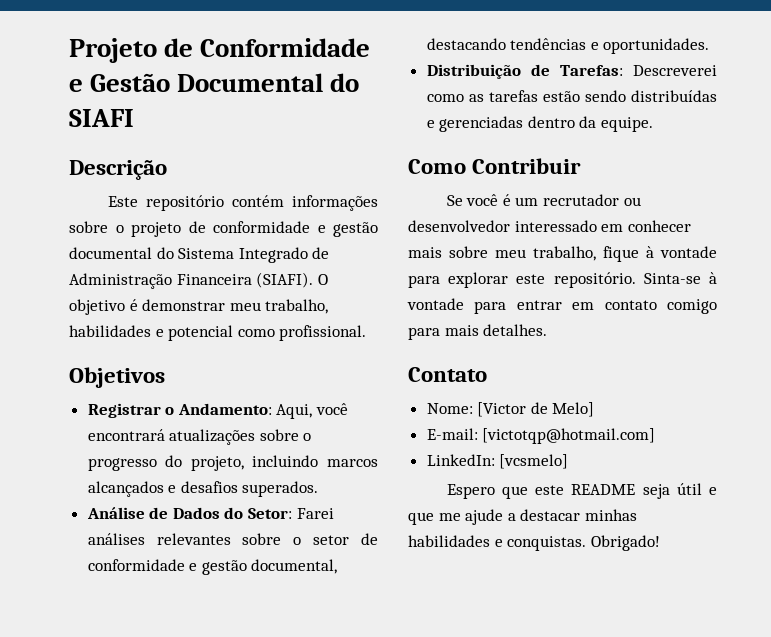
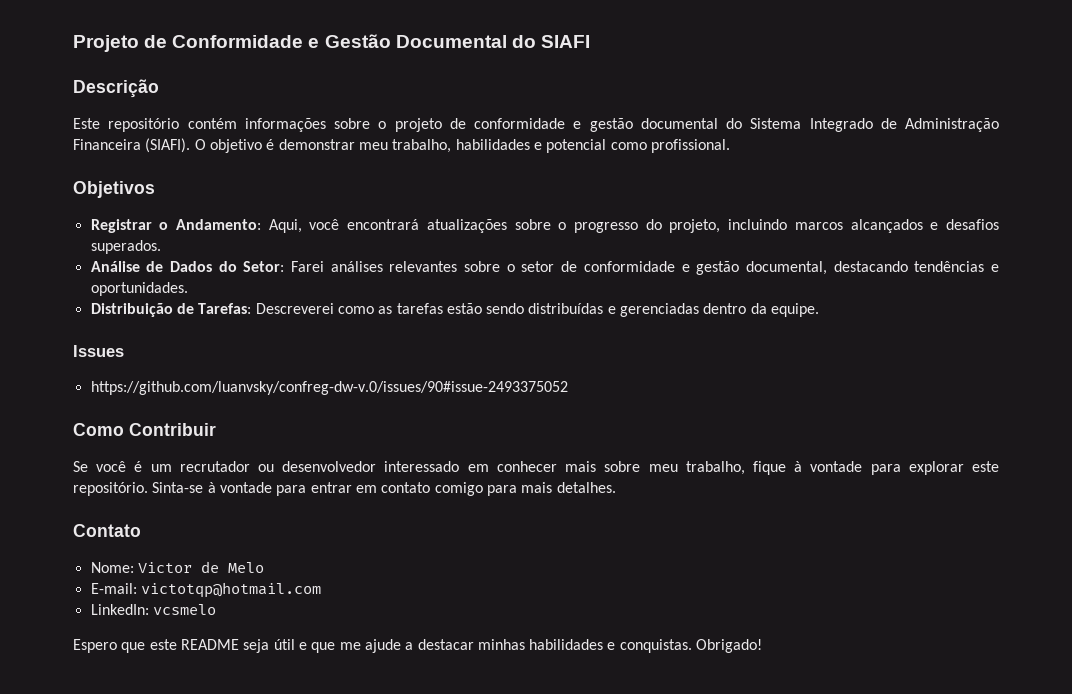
+ Issues
+ https://github.com/luanvsky/confreg-dw-v.0/issues/90#issue-2493375052
- Nome: [Victor de Melo]
+ Nome: Victor de Melo
- E-mail: [victotqp@hotmail.com]
+ E-mail: victotqp@hotmail.com
- LinkedIn: [vcsmelo]
+ LinkedIn: vcsmelo

